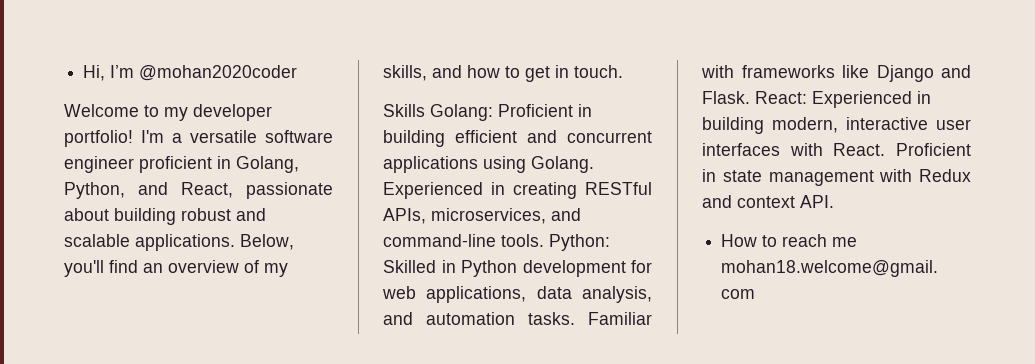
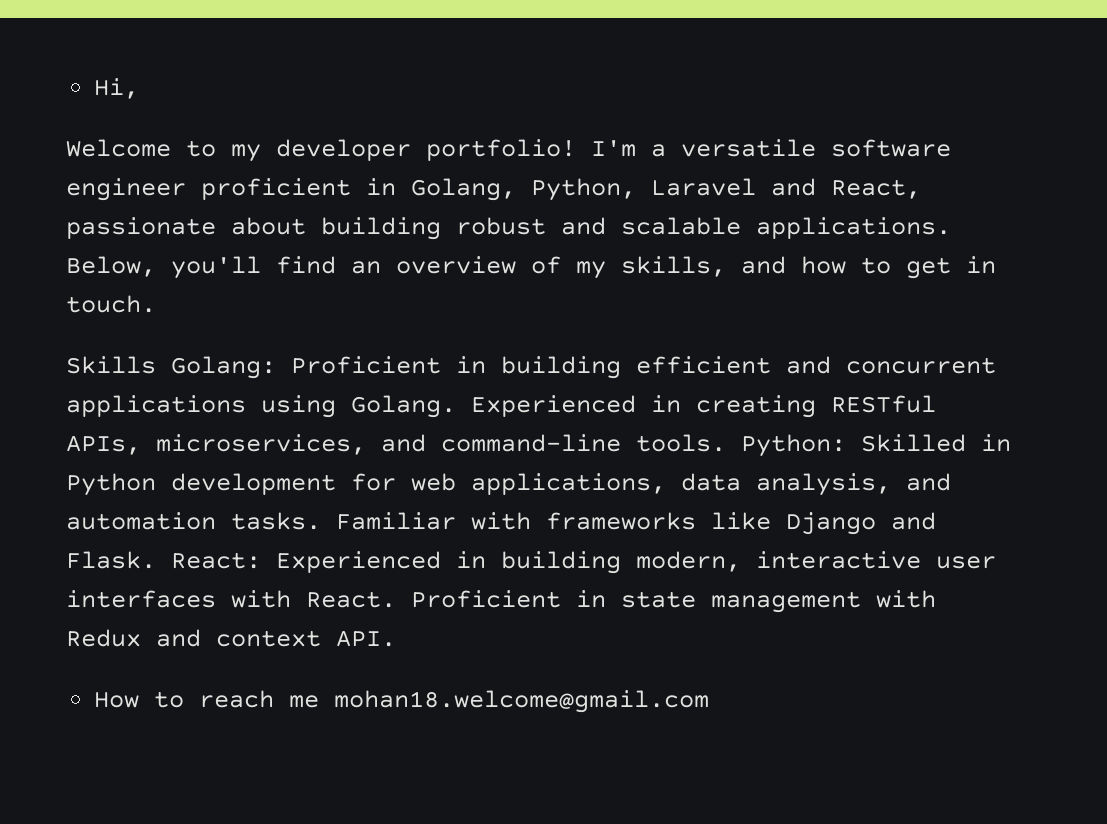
- Hi, I’m @mohan2020coder
+ Hi,
- I'm a versatile software engineer proficient in Golang, Python, and React, passionate about building robust and scalable applications.
+ I'm a versatile software engineer proficient in Golang, Python, Laravel and React, passionate about building robust and scalable applications.

